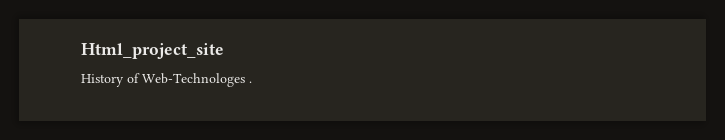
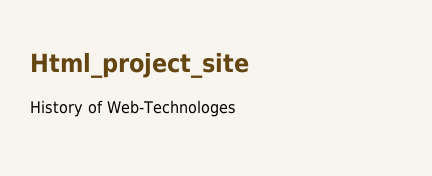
- History of Web-Technologes .
+ History of Web-Technologes

